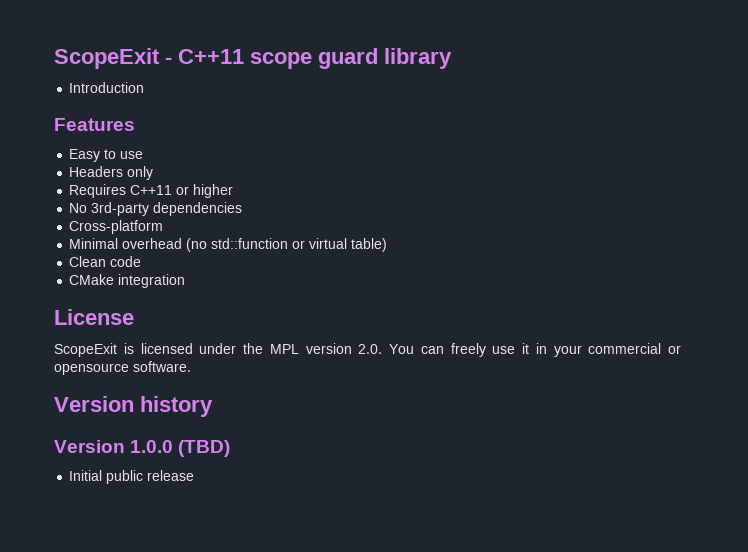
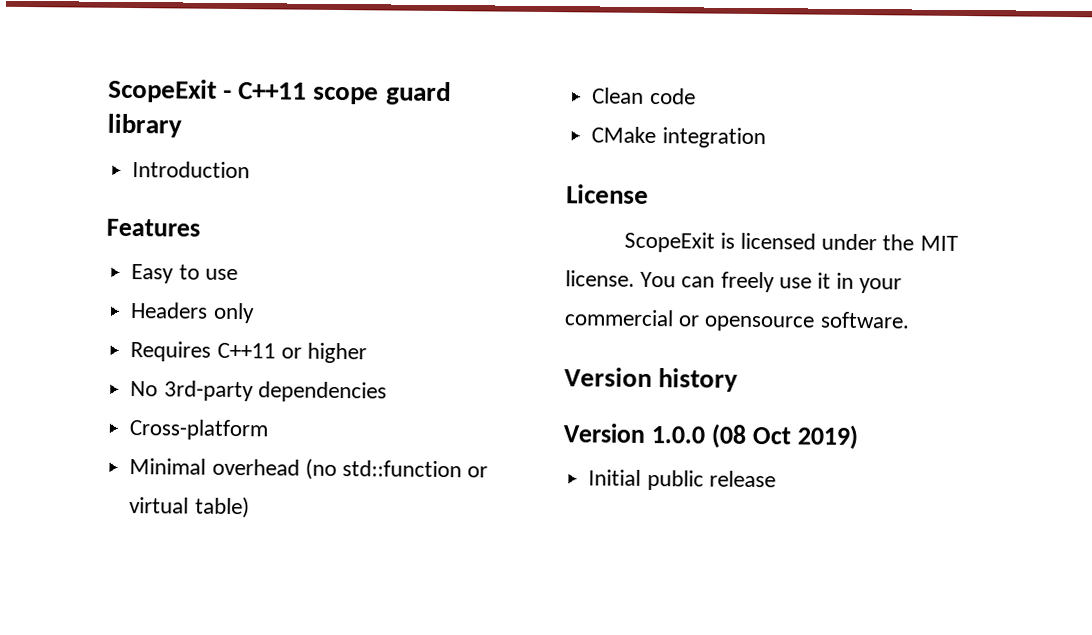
- ScopeExit is licensed under the MPL version 2.0. You can freely use it in your commercial or opensource software.
+ ScopeExit is licensed under the MIT license. You can freely use it in your commercial or opensource software.
- Version 1.0.0 (TBD)
+ Version 1.0.0 (08 Oct 2019)

